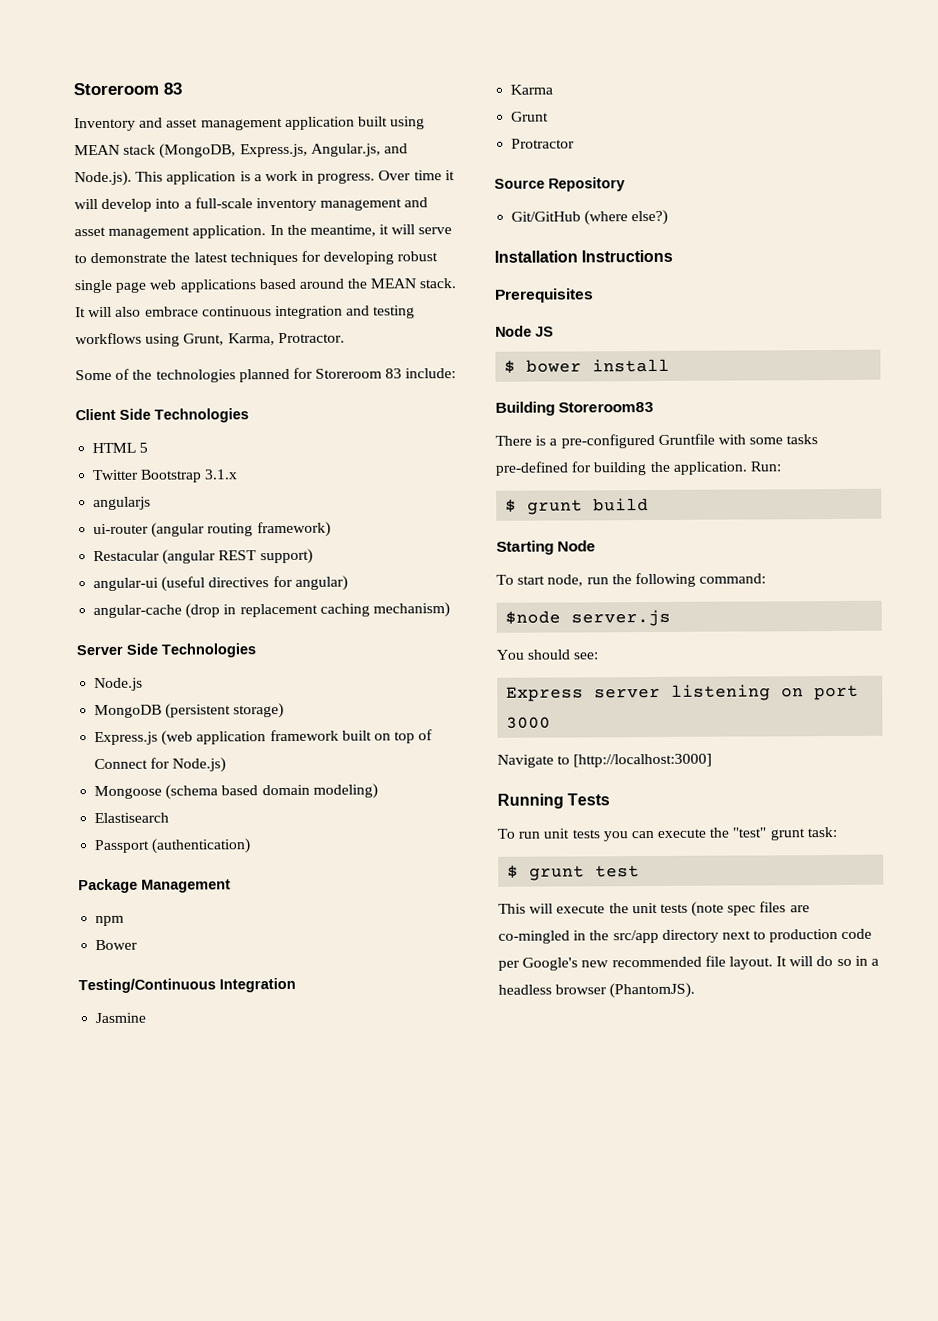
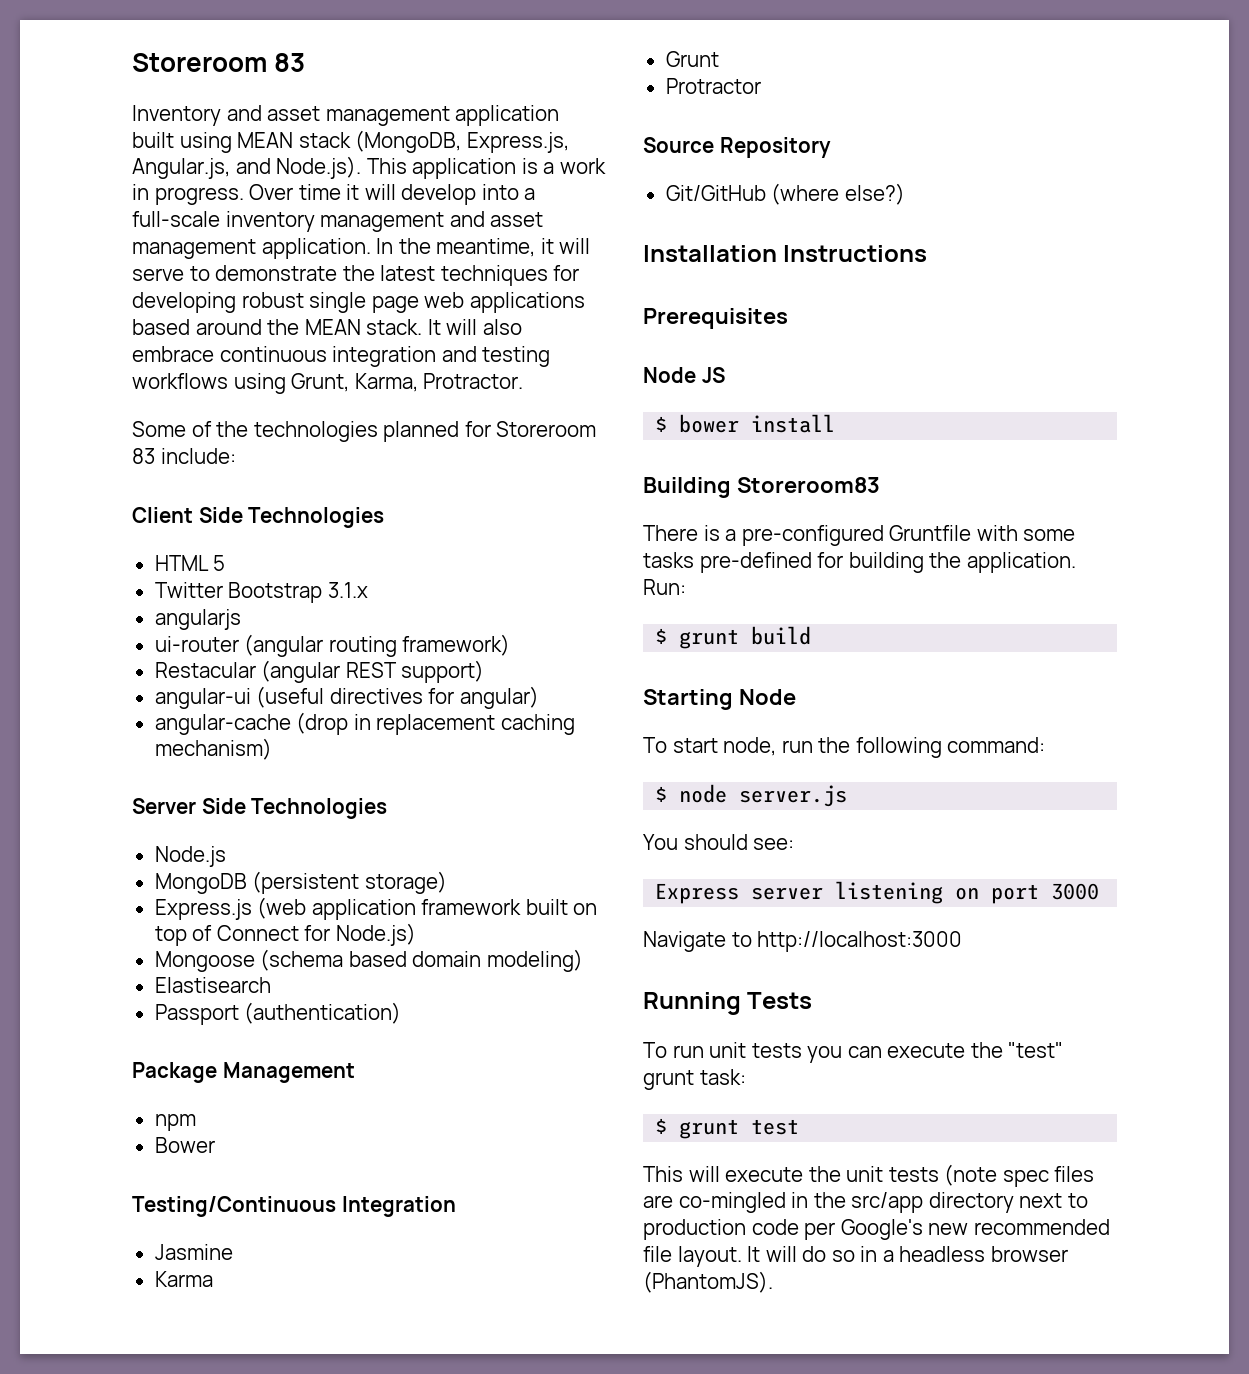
- $node server.js
+ $ node server.js
- Navigate to [http://localhost:3000]
+ Navigate to http://localhost:3000

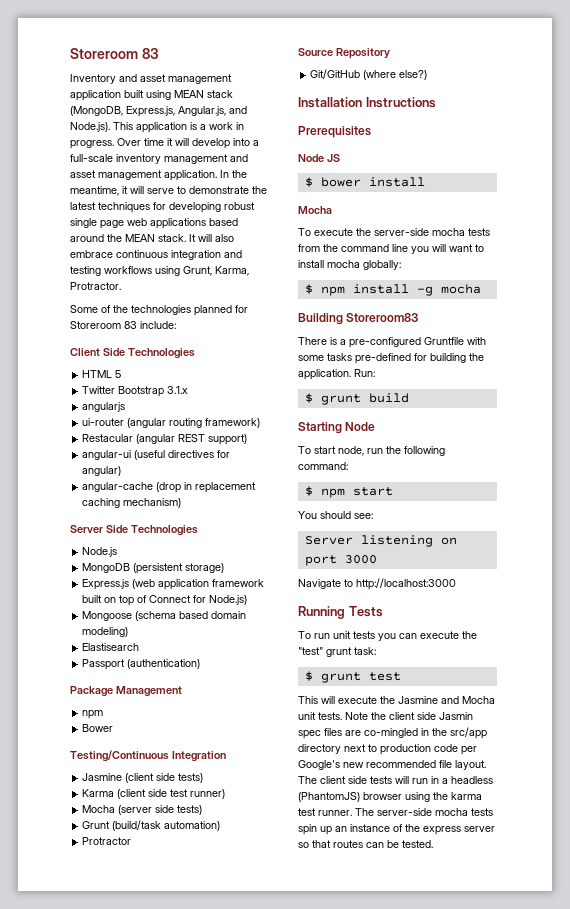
- Jasmine
- Karma
+ Jasmine (client side tests)
+ Karma (client side test runner)
+ Mocha (server side tests)
- Grunt
+ Grunt (build/task automation)
  $ bower install
+ Mocha
+ To execute the server-side mocha tests from the command line you will want to install mocha globally:
+ $ npm install -g mocha
- $ node server.js
+ $ npm start
- Express server listening on port 3000
+ Server listening on port 3000
- This will execute the unit tests (note spec files are co-mingled in the src/app directory next to production code per Google's new recommended file layout.
+ This will execute the Jasmine and Mocha unit tests. Note the client side Jasmin spec files are co-mingled in the src/app directory next to production code per Google's new recommended file layout.
- It will do so in a headless browser (PhantomJS).
+ The client side tests will run in a headless (PhantomJS) browser using the karma test runner. The server-side mocha tests spin up an instance of the express server so that routes can be tested.

